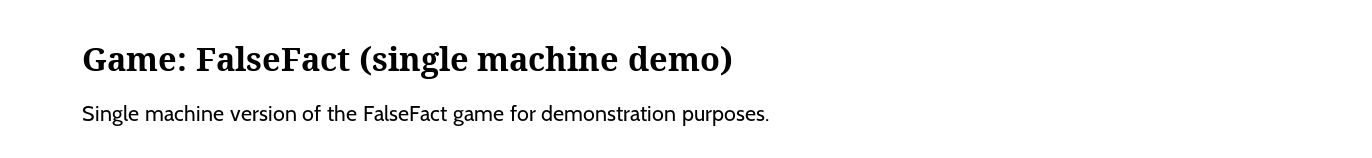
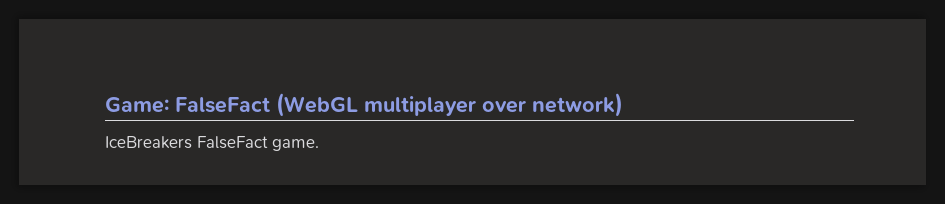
- Game: FalseFact (single machine demo)
- Single machine version of the FalseFact game for demonstration purposes.
+ Game: FalseFact (WebGL multiplayer over network)
+ IceBreakers FalseFact game.

